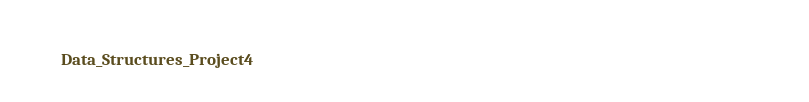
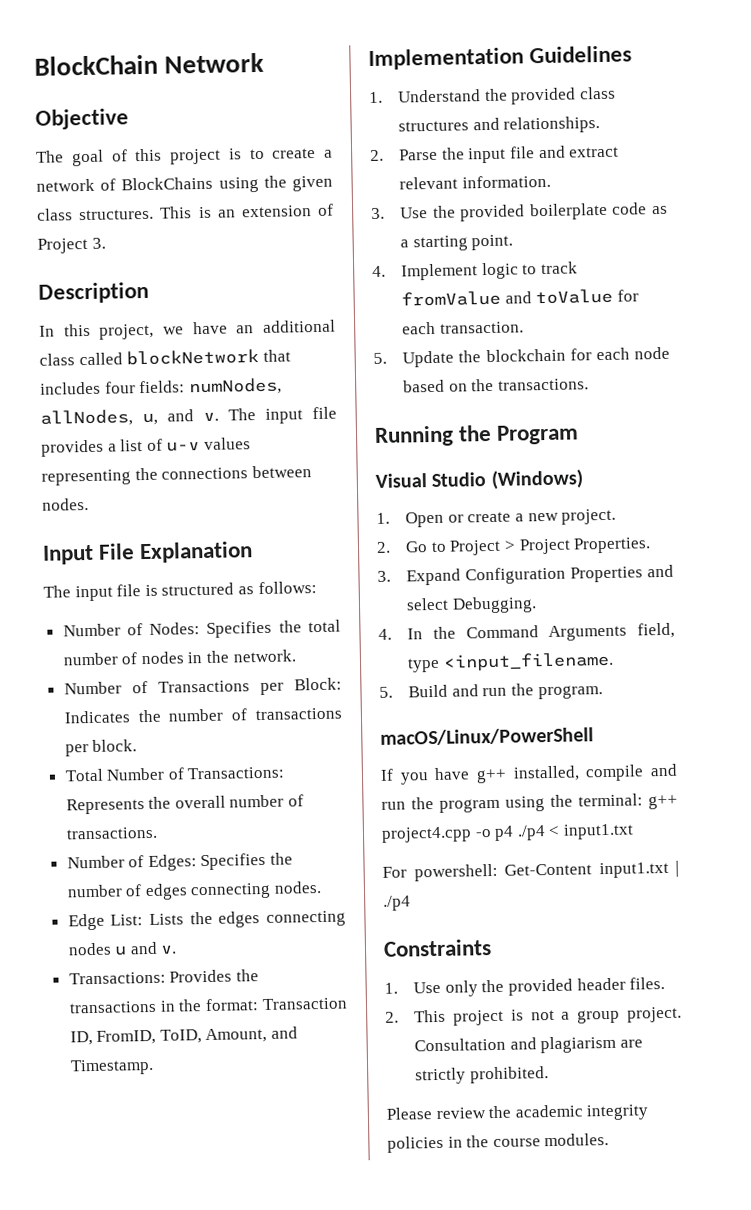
- Data_Structures_Project4
+ BlockChain Network
+ Objective
+ The goal of this project is to create a network of BlockChains using the given class structures. This is an extension of Project 3.
+ Description
+ In this project, we have an additional class called blockNetwork that includes four fields: numNodes, allNodes, u, and v. The input file provides a list of u-v values representing the connections between nodes.
+ Input File Explanation
+ The input file is structured as follows:
+ Number of Nodes: Specifies the total number of nodes in the network.
+ Number of Transactions per Block: Indicates the number of transactions per block.
+ Total Number of Transactions: Represents the overall number of transactions.
+ Number of Edges: Specifies the number of edges connecting nodes.
+ Edge List: Lists the edges connecting nodes u and v.
+ Transactions: Provides the transactions in the format: Transaction ID, FromID, ToID, Amount, and Timestamp.
+ Implementation Guidelines
+ 1. Understand the provided class structures and relationships.
+ 2. Parse the input file and extract relevant information.
+ 3. Use the provided boilerplate code as a starting point.
+ 4. Implement logic to track fromValue and toValue for each transaction.
+ 5. Update the blockchain for each node based on the transactions.
+ Running the Program
+ Visual Studio (Windows)
+ 1. Open or create a new project.
+ 2. Go to Project > Project Properties.
+ 3. Expand Configuration Properties and select Debugging.
+ 4. In the Command Arguments field, type <input_filename.
+ 5. Build and run the program.
+ macOS/Linux/PowerShell
+ If you have g++ installed, compile and run the program using the terminal: g++ project4.cpp -o p4 ./p4 < input1.txt
+ For powershell: Get-Content input1.txt | ./p4
+ Constraints
+ 1. Use only the provided header files.
+ 2. This project is not a group project. Consultation and plagiarism are strictly prohibited.
+ Please review the academic integrity policies in the course modules.

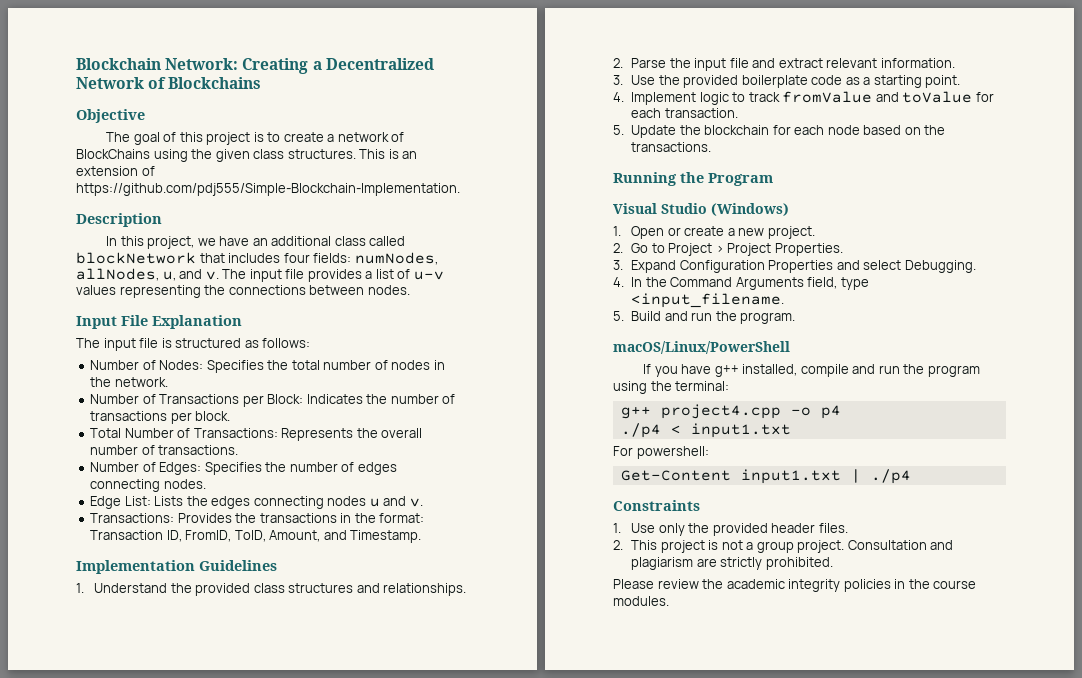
- BlockChain Network
+ Blockchain Network: Creating a Decentralized Network of Blockchains
- This is an extension of Project 3.
+ This is an extension of https://github.com/pdj555/Simple-Blockchain-Implementation.
- If you have g++ installed, compile and run the program using the terminal: g++ project4.cpp -o p4 ./p4 < input1.txt
+ If you have g++ installed, compile and run the program using the terminal:
+ g++ project4.cpp -o p4
+ ./p4 < input1.txt
- For powershell: Get-Content input1.txt | ./p4
+ For powershell:
+ Get-Content input1.txt | ./p4

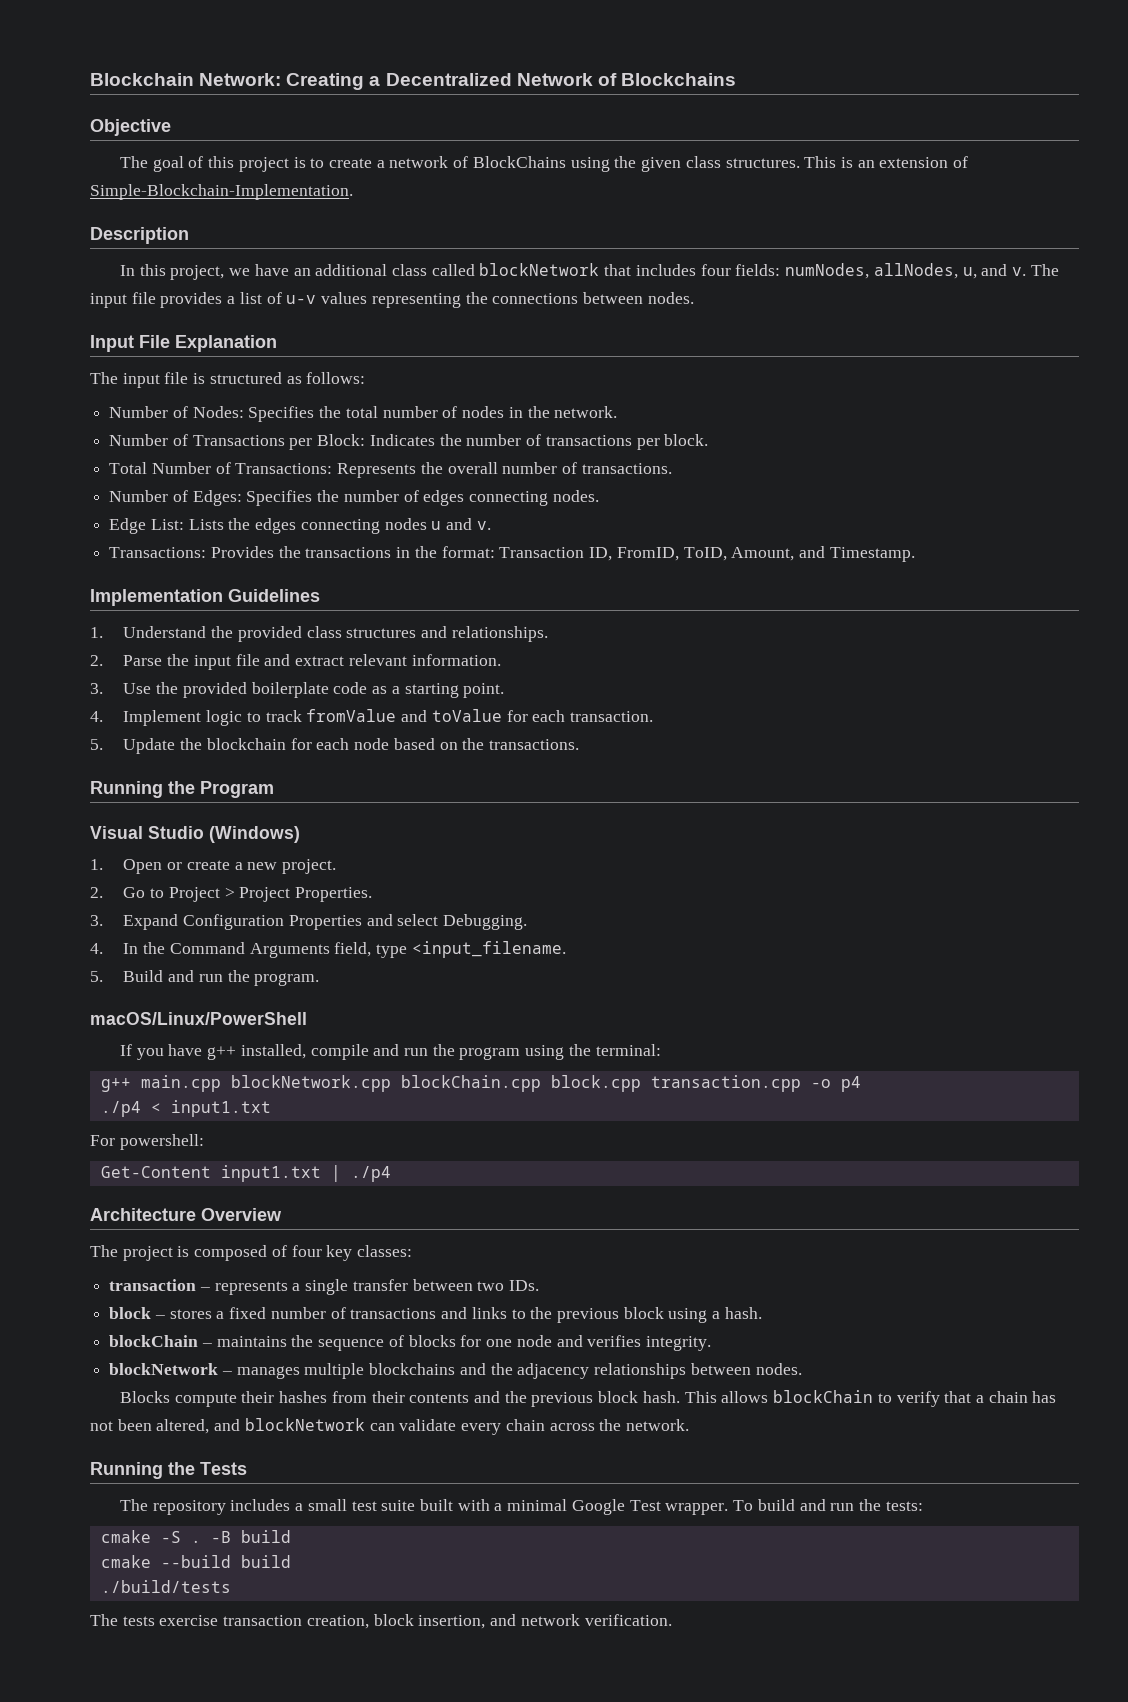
- This is an extension of https://github.com/pdj555/Simple-Blockchain-Implementation.
+ This is an extension of Simple-Blockchain-Implementation.
- g++ project4.cpp -o p4
+ g++ main.cpp blockNetwork.cpp blockChain.cpp block.cpp transaction.cpp -o p4
- Constraints
- 1. Use only the provided header files.
- 2. This project is not a group project. Consultation and plagiarism are strictly prohibited.
- Please review the academic integrity policies in the course modules.
+ Architecture Overview
+ The project is composed of four key classes:
+ transaction – represents a single transfer between two IDs.
+ block – stores a fixed number of transactions and links to the previous block using a hash.
+ blockChain – maintains the sequence of blocks for one node and verifies integrity.
+ blockNetwork – manages multiple blockchains and the adjacency relationships between nodes.
+ Blocks compute their hashes from their contents and the previous block hash. This allows blockChain to verify that a chain has not been altered, and blockNetwork can validate every chain across the network.
+ Running the Tests
+ The repository includes a small test suite built with a minimal Google Test wrapper. To build and run the tests:
+ cmake -S . -B build
+ cmake --build build
+ ./build/tests
+ The tests exercise transaction creation, block insertion, and network verification.

